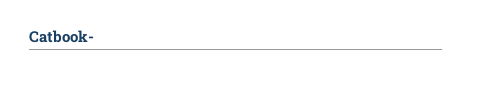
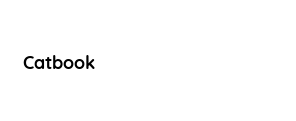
- Catbook-
+ Catbook

